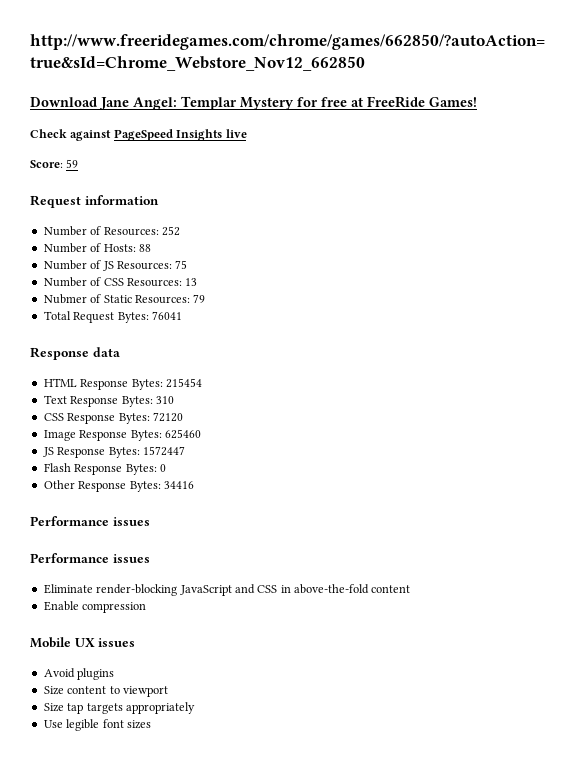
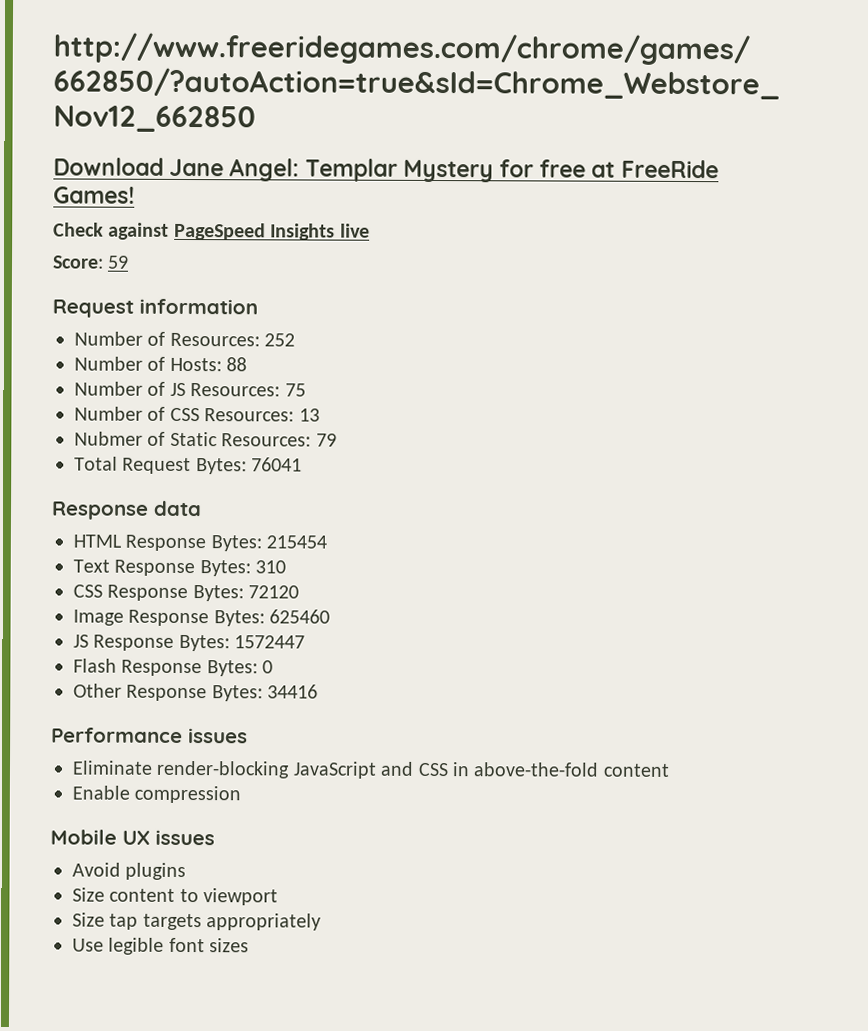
  Other Response Bytes: 34416
- Performance issues

